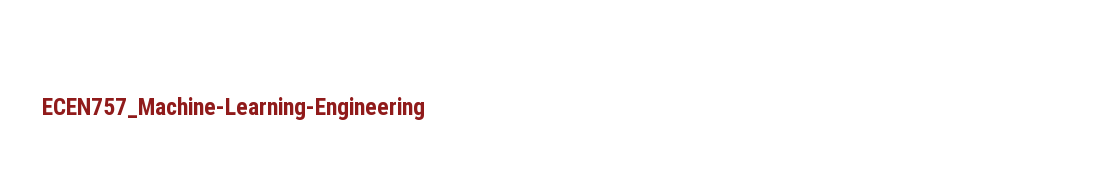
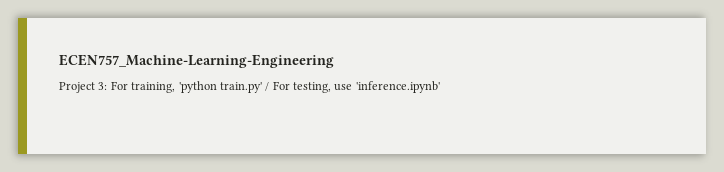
+ Project 3: For training, 'python train.py' / For testing, use 'inference.ipynb'

